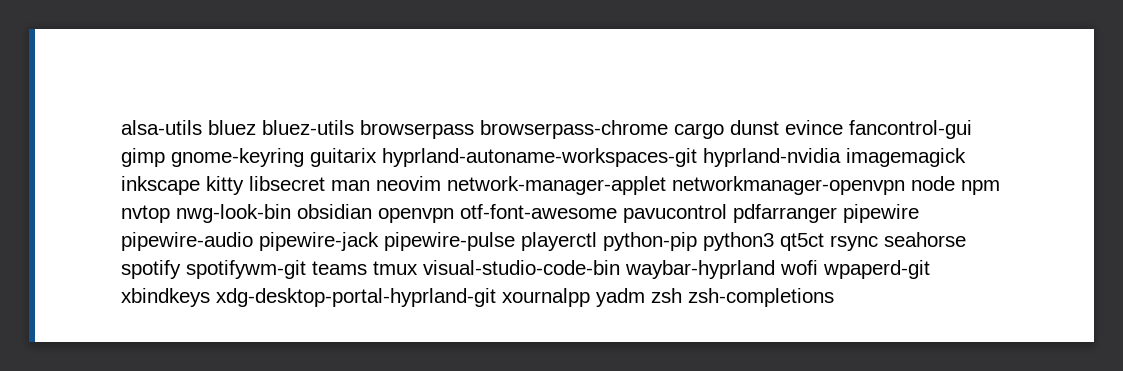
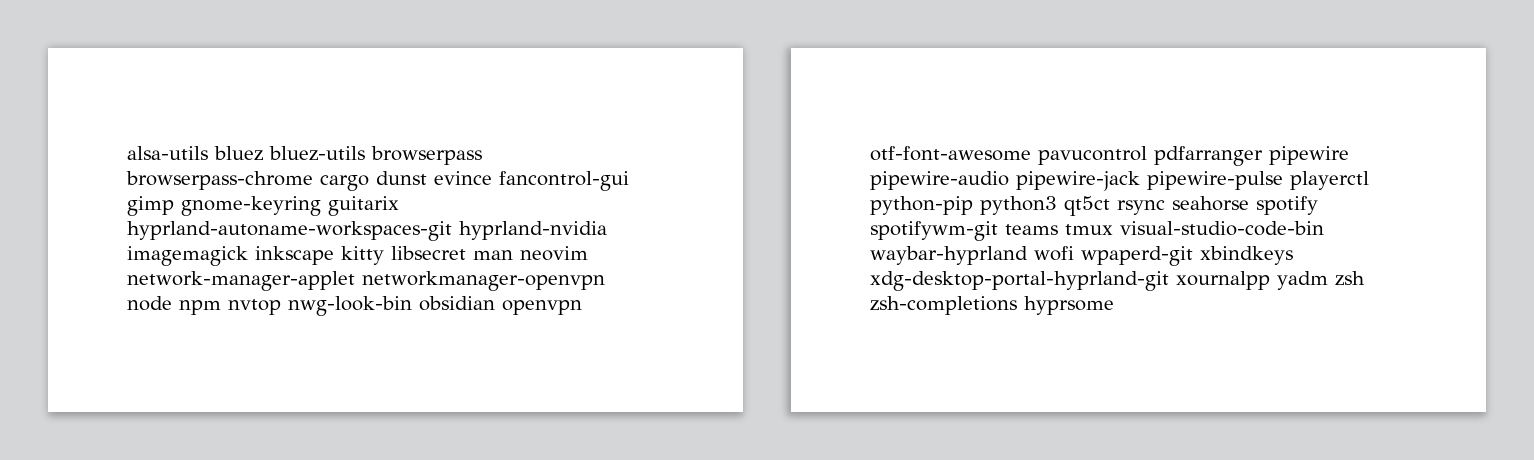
- alsa-utils bluez bluez-utils browserpass browserpass-chrome cargo dunst evince fancontrol-gui gimp gnome-keyring guitarix hyprland-autoname-workspaces-git hyprland-nvidia imagemagick inkscape kitty libsecret man neovim network-manager-applet networkmanager-openvpn node npm nvtop nwg-look-bin obsidian openvpn otf-font-awesome pavucontrol pdfarranger pipewire pipewire-audio pipewire-jack pipewire-pulse playerctl python-pip python3 qt5ct rsync seahorse spotify spotifywm-git teams tmux visual-studio-code-bin waybar-hyprland wofi wpaperd-git xbindkeys xdg-desktop-portal-hyprland-git xournalpp yadm zsh zsh-completions
+ alsa-utils bluez bluez-utils browserpass browserpass-chrome cargo dunst evince fancontrol-gui gimp gnome-keyring guitarix hyprland-autoname-workspaces-git hyprland-nvidia imagemagick inkscape kitty libsecret man neovim network-manager-applet networkmanager-openvpn node npm nvtop nwg-look-bin obsidian openvpn otf-font-awesome pavucontrol pdfarranger pipewire pipewire-audio pipewire-jack pipewire-pulse playerctl python-pip python3 qt5ct rsync seahorse spotify spotifywm-git teams tmux visual-studio-code-bin waybar-hyprland wofi wpaperd-git xbindkeys xdg-desktop-portal-hyprland-git xournalpp yadm zsh zsh-completions hyprsome

